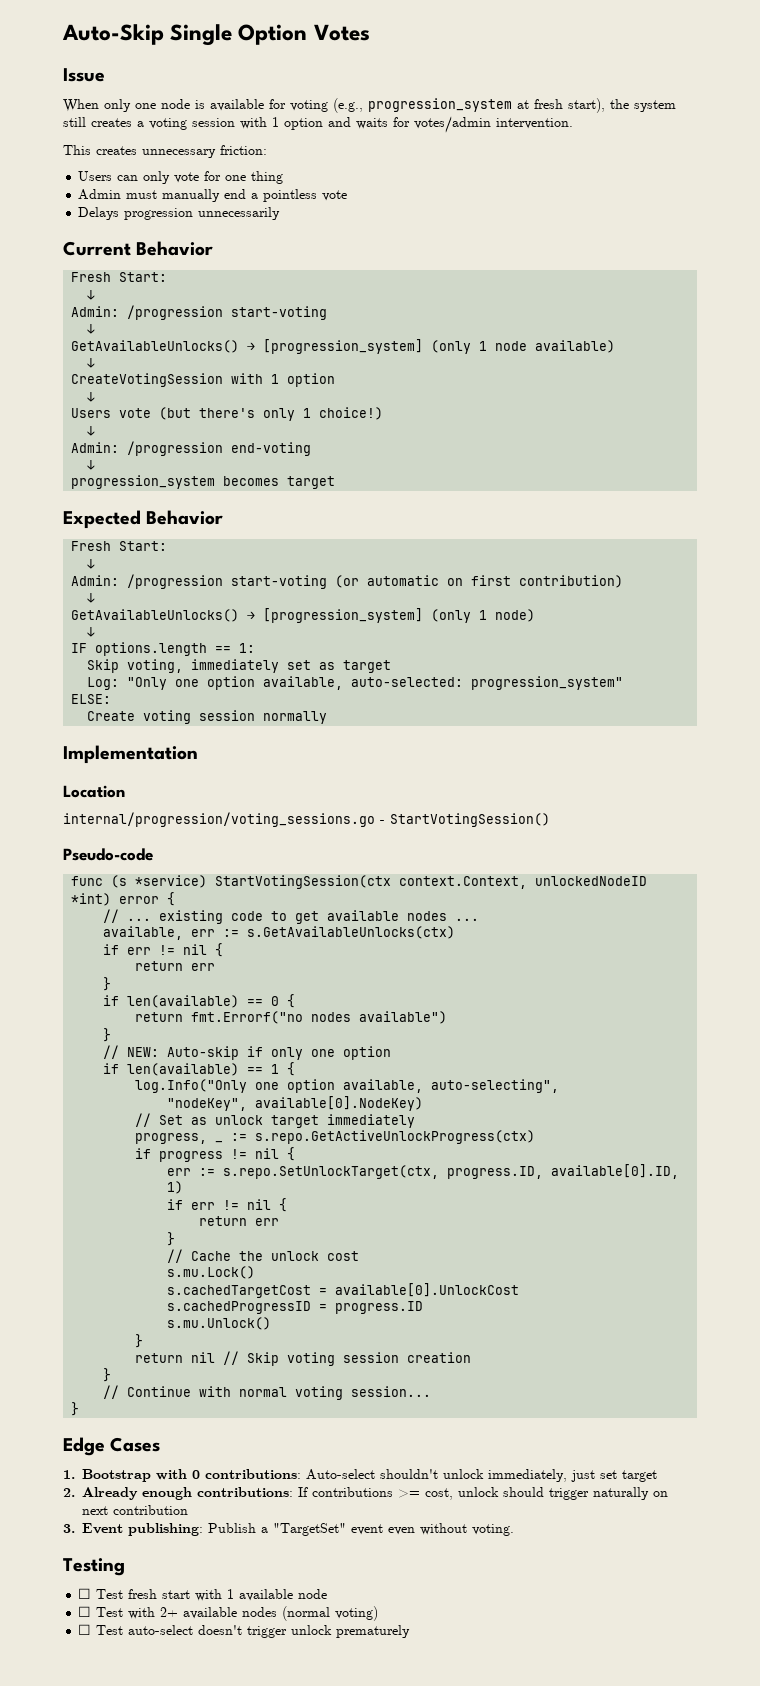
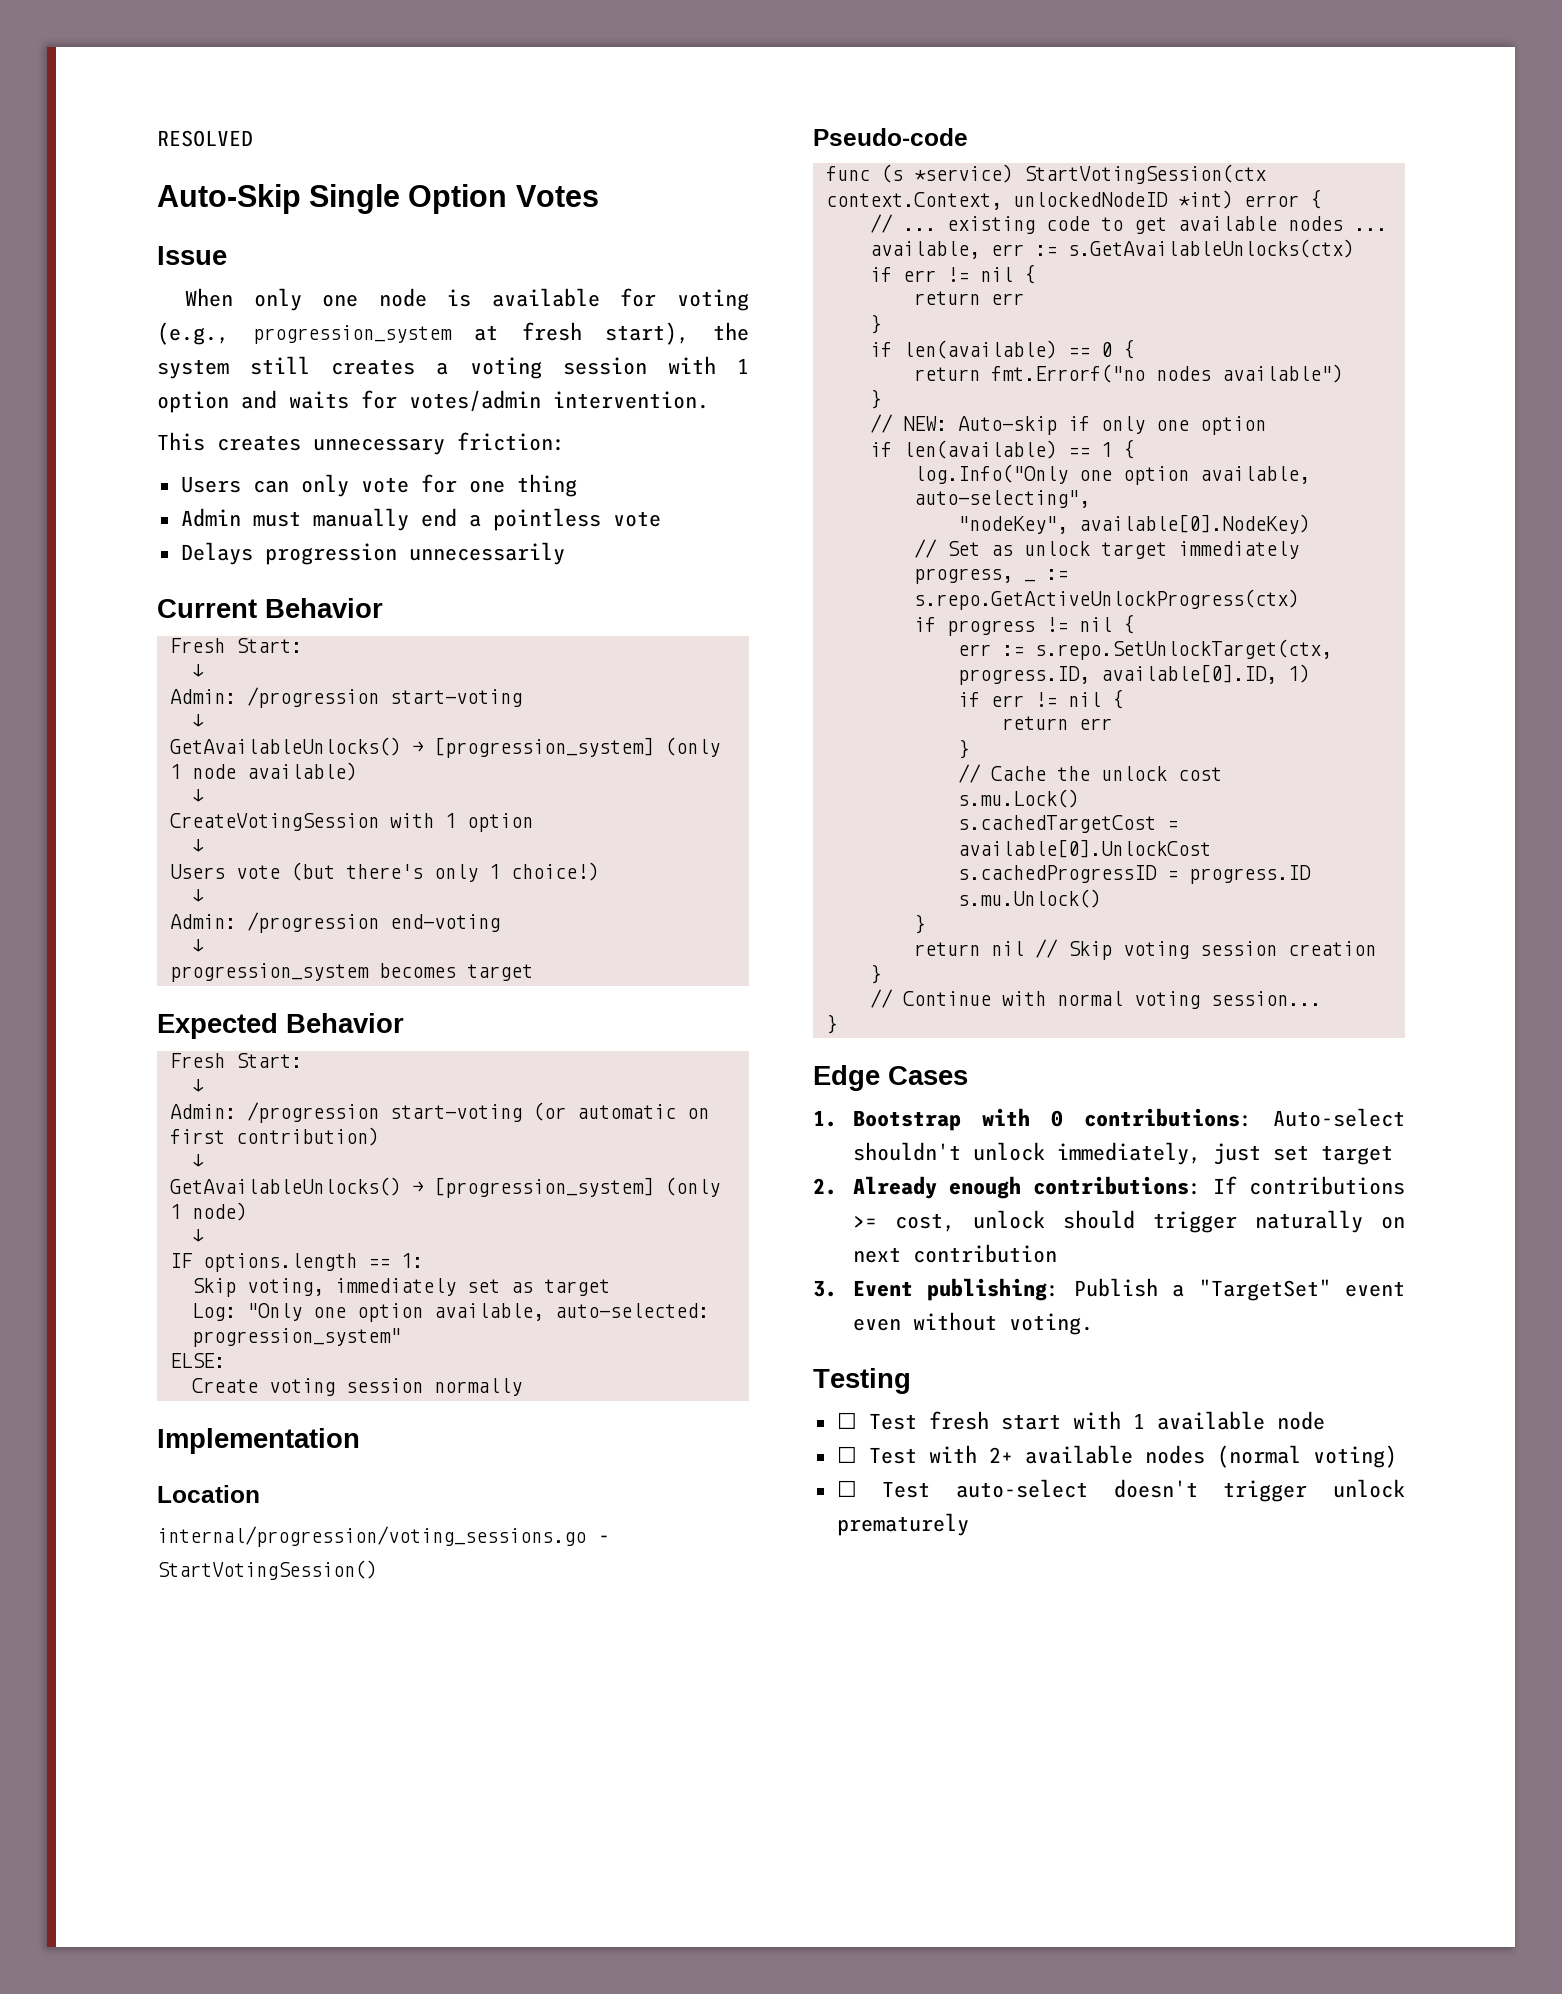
+ RESOLVED

